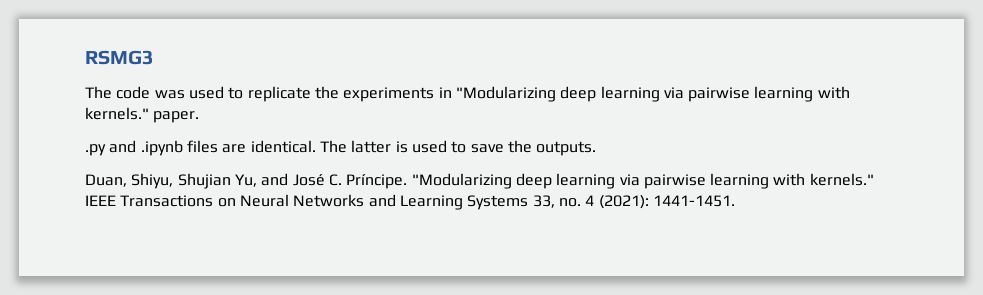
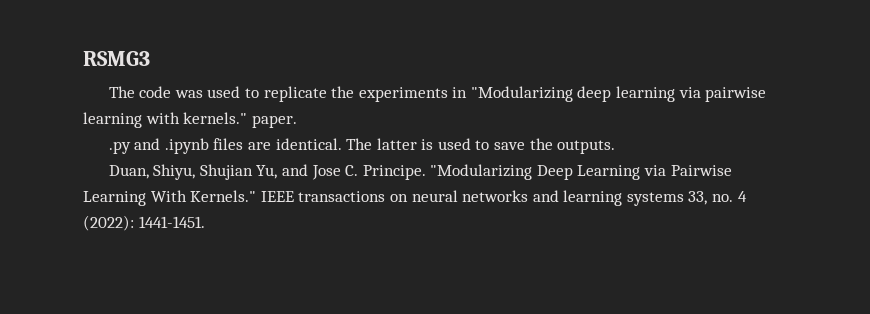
- Duan, Shiyu, Shujian Yu, and José C. Príncipe. "Modularizing deep learning via pairwise learning with kernels." IEEE Transactions on Neural Networks and Learning Systems 33, no. 4 (2021): 1441-1451.
+ Duan, Shiyu, Shujian Yu, and Jose C. Principe. "Modularizing Deep Learning via Pairwise Learning With Kernels." IEEE transactions on neural networks and learning systems 33, no. 4 (2022): 1441-1451.

